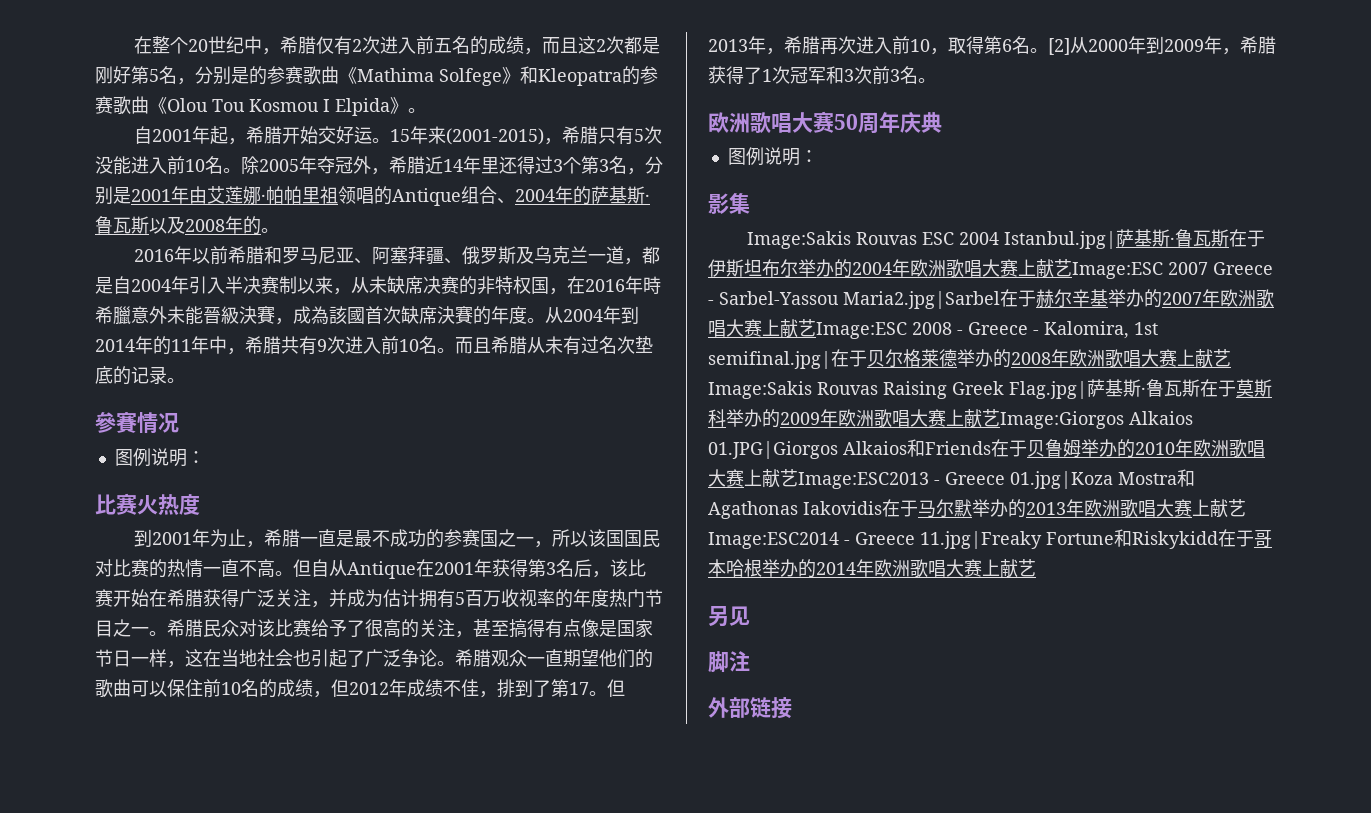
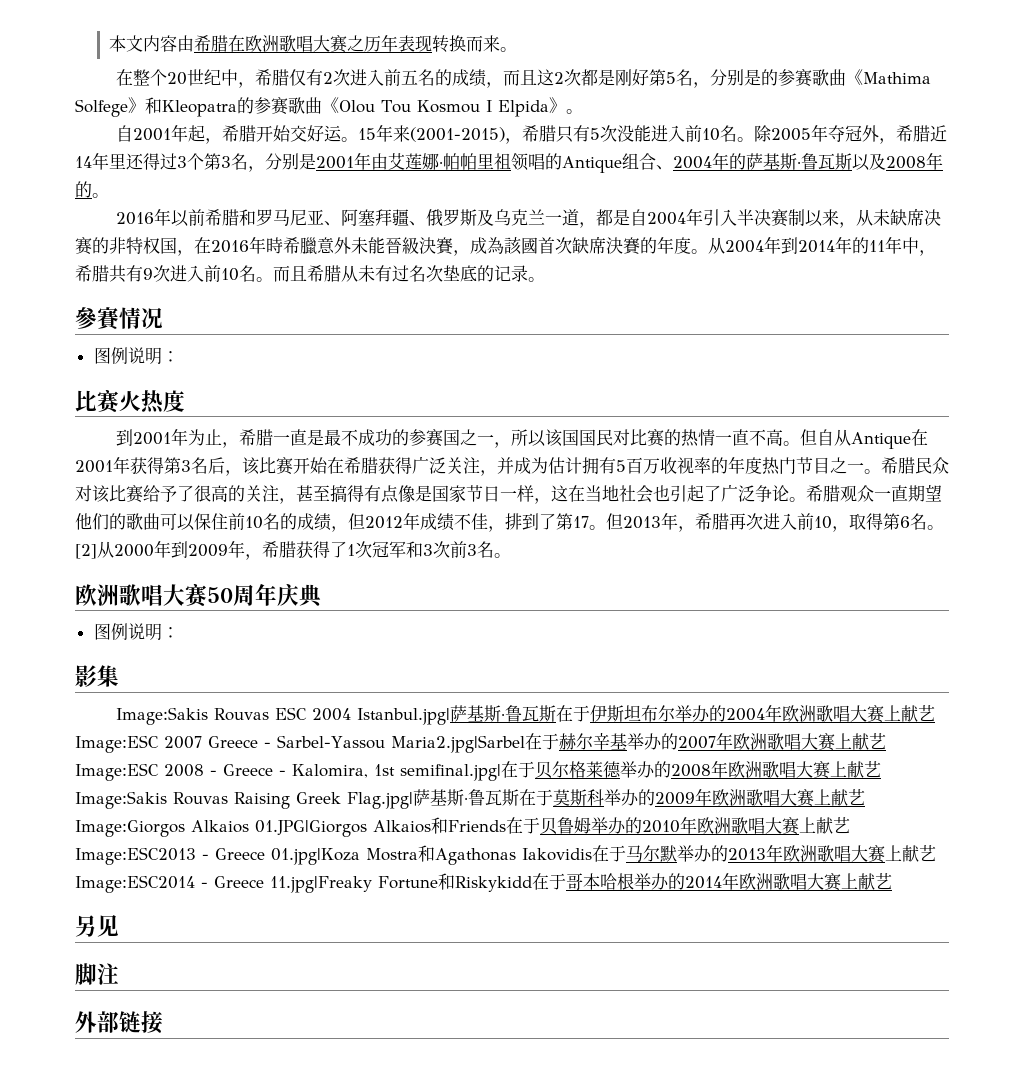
+ 本文内容由希腊在欧洲歌唱大赛之历年表现转换而来。

